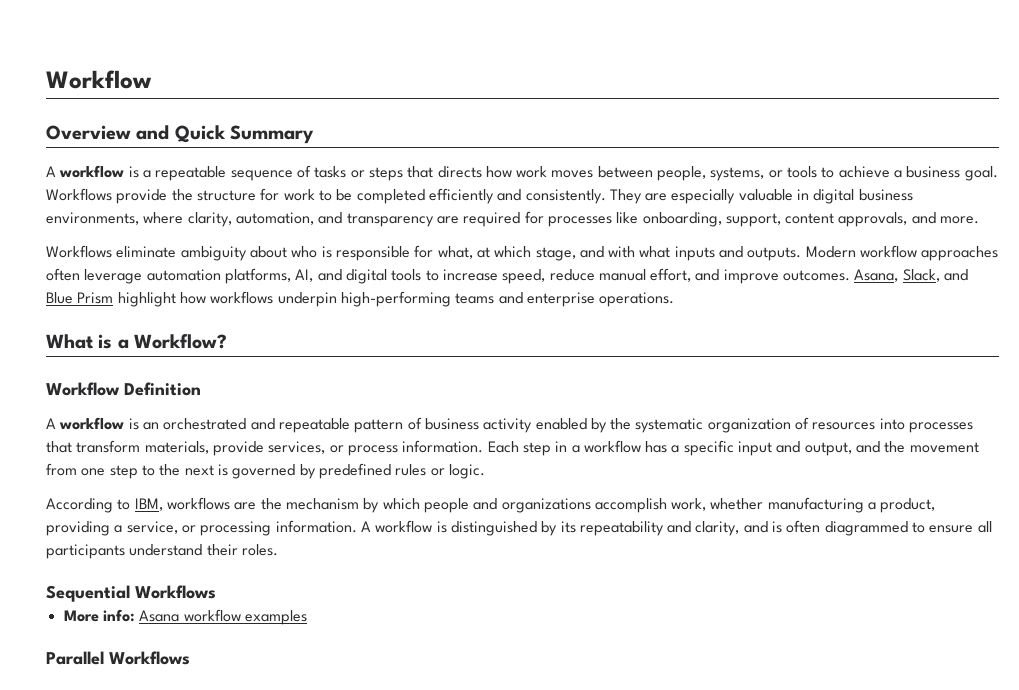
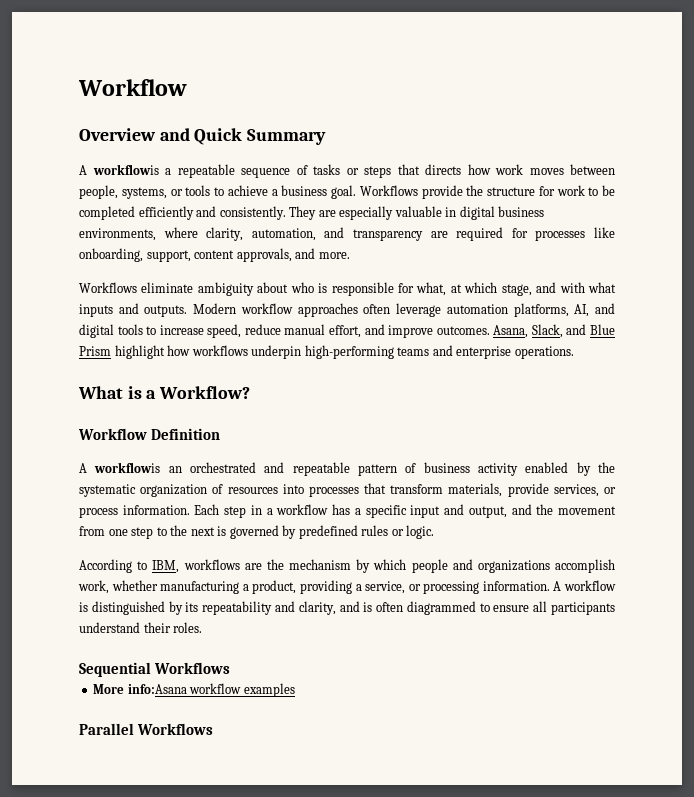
- A workflow is a repeatable sequence of tasks or steps that directs how work moves between people, systems, or tools to achieve a business goal.
+ A workflowis a repeatable sequence of tasks or steps that directs how work moves between people, systems, or tools to achieve a business goal.
- A workflow is an orchestrated and repeatable pattern of business activity enabled by the systematic organization of resources into processes that transform materials, provide services, or process information.
+ A workflowis an orchestrated and repeatable pattern of business activity enabled by the systematic organization of resources into processes that transform materials, provide services, or process information.
- More info: Asana workflow examples
+ More info:Asana workflow examples

